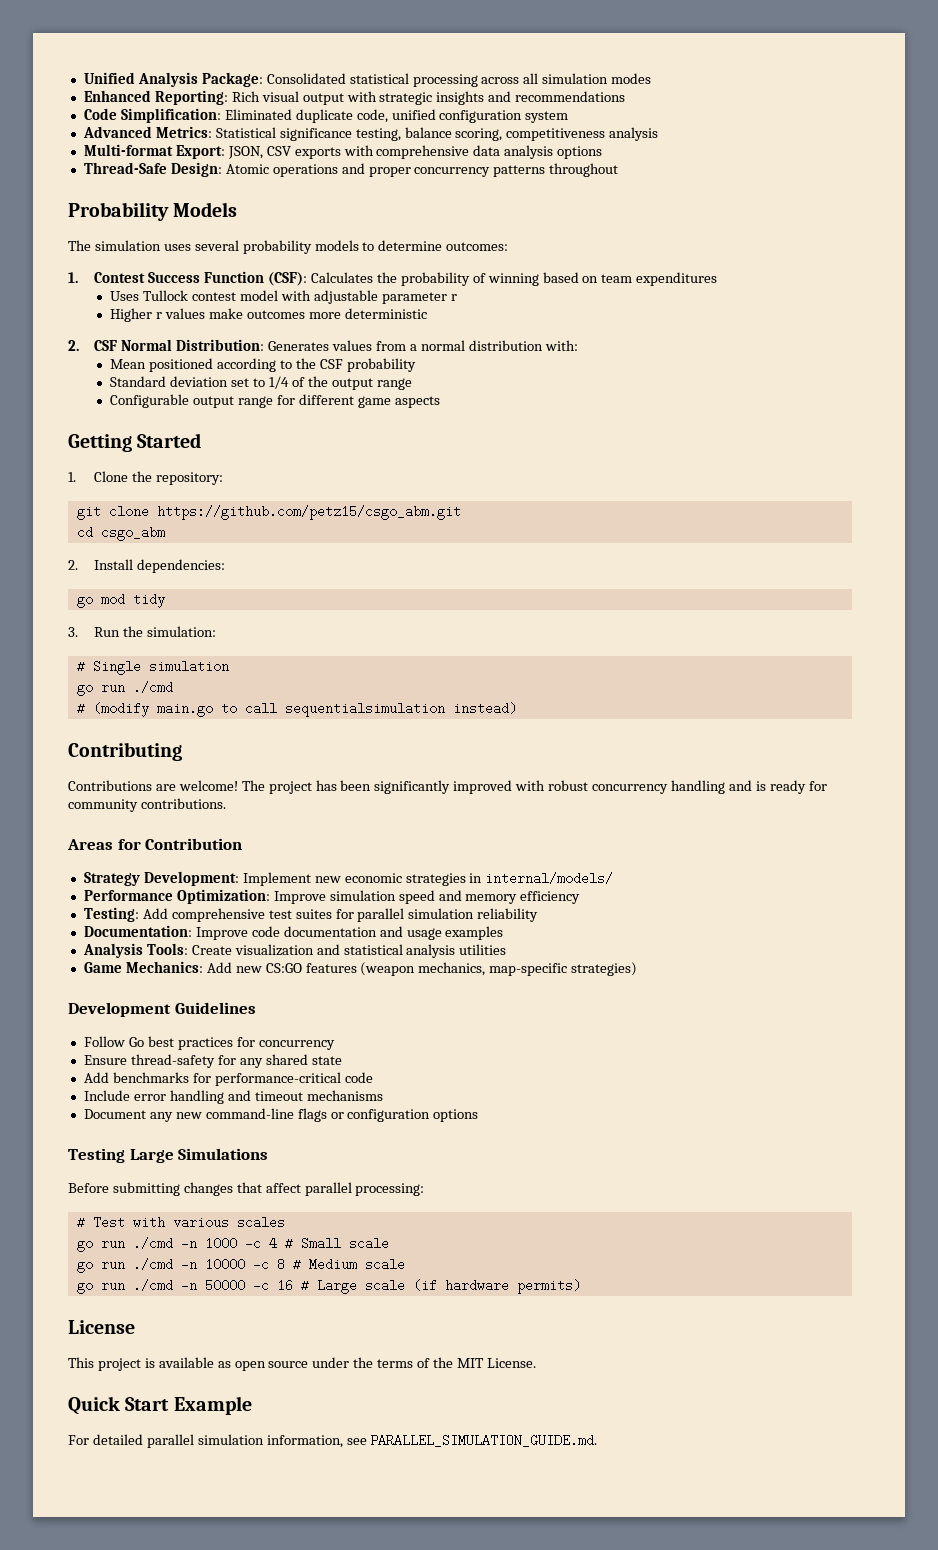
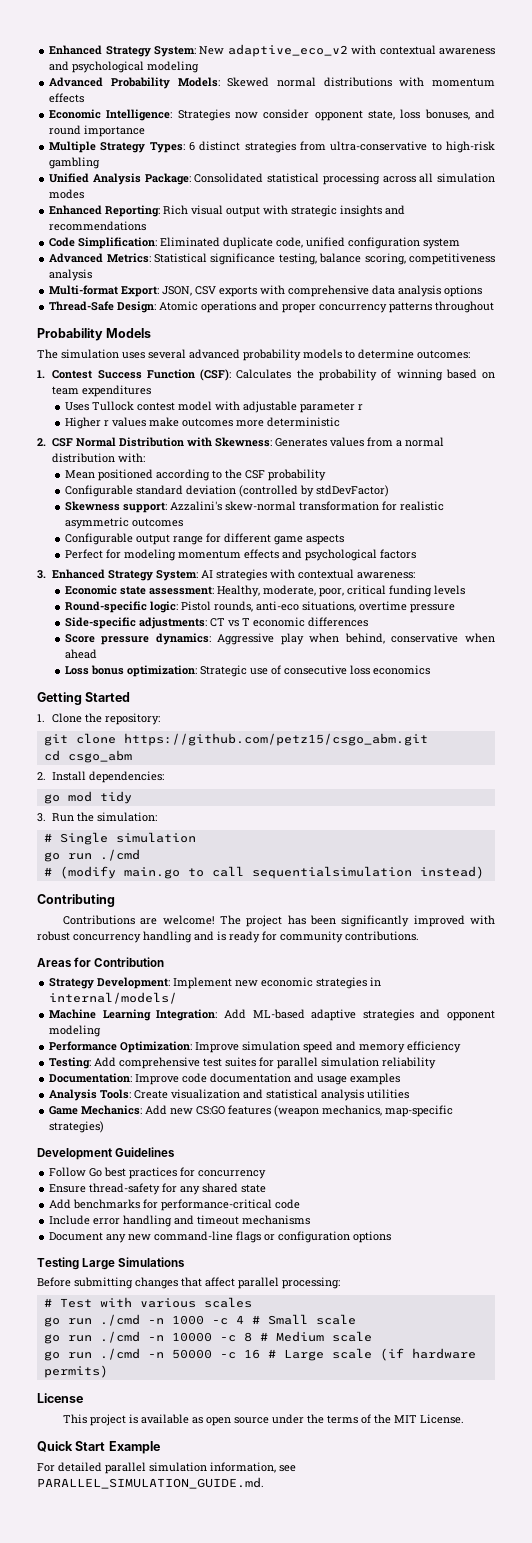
+ Enhanced Strategy System: New adaptive_eco_v2 with contextual awareness and psychological modeling
+ Advanced Probability Models: Skewed normal distributions with momentum effects
+ Economic Intelligence: Strategies now consider opponent state, loss bonuses, and round importance
+ Multiple Strategy Types: 6 distinct strategies from ultra-conservative to high-risk gambling
- The simulation uses several probability models to determine outcomes:
+ The simulation uses several advanced probability models to determine outcomes:
- 2. CSF Normal Distribution: Generates values from a normal distribution with:
+ 2. CSF Normal Distribution with Skewness: Generates values from a normal distribution with:
- Standard deviation set to 1/4 of the output range
+ Configurable standard deviation (controlled by stdDevFactor)
+ Skewness support: Azzalini's skew-normal transformation for realistic asymmetric outcomes
+ Perfect for modeling momentum effects and psychological factors
+ 3. Enhanced Strategy System: AI strategies with contextual awareness:
+ Economic state assessment: Healthy, moderate, poor, critical funding levels
+ Round-specific logic: Pistol rounds, anti-eco situations, overtime pressure
+ Side-specific adjustments: CT vs T economic differences
+ Score pressure dynamics: Aggressive play when behind, conservative when ahead
+ Loss bonus optimization: Strategic use of consecutive loss economics
+ Machine Learning Integration: Add ML-based adaptive strategies and opponent modeling

